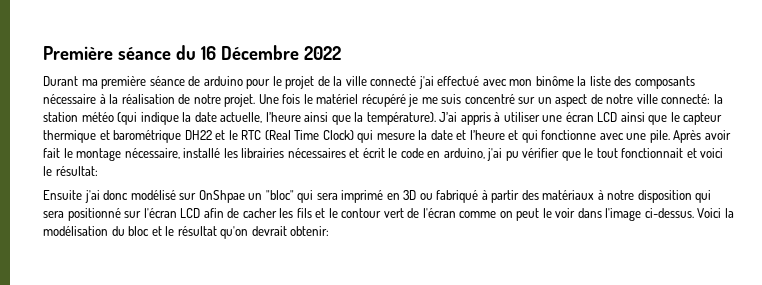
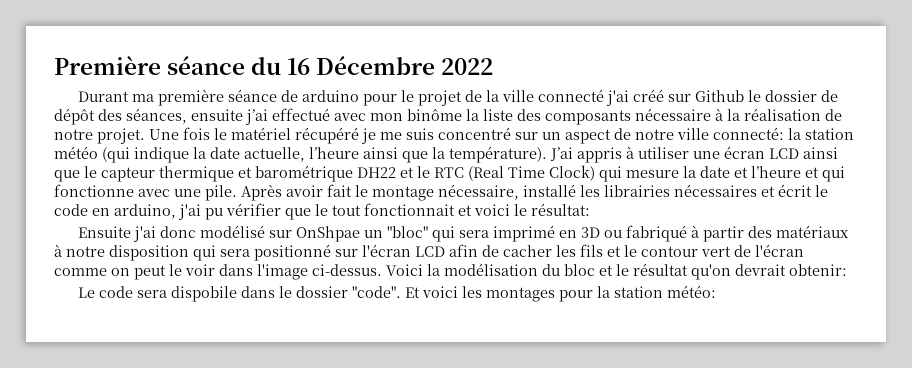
- Durant ma première séance de arduino pour le projet de la ville connecté j'ai effectué avec mon binôme la liste des composants nécessaire à la réalisation de notre projet.
+ Durant ma première séance de arduino pour le projet de la ville connecté j'ai créé sur Github le dossier de dépôt des séances, ensuite j’ai effectué avec mon binôme la liste des composants nécessaire à la réalisation de notre projet.
+ Le code sera dispobile dans le dossier "code". Et voici les montages pour la station météo:

